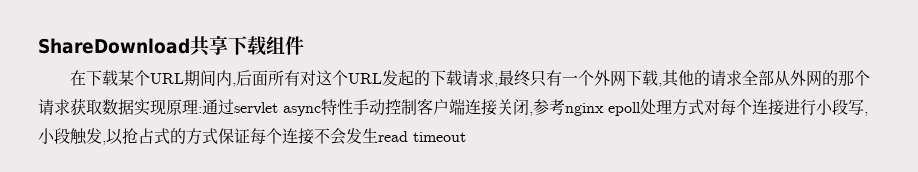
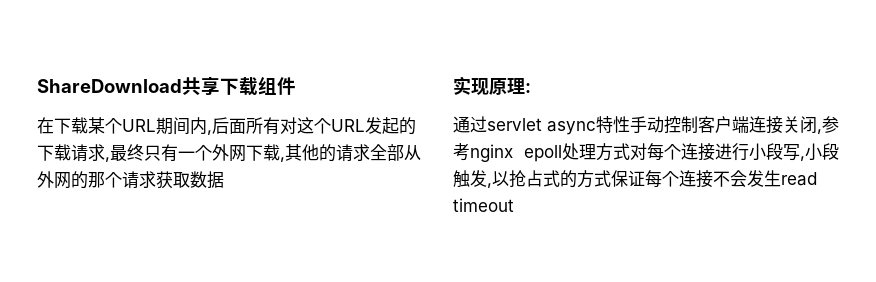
- 在下载某个URL期间内,后面所有对这个URL发起的下载请求,最终只有一个外网下载,其他的请求全部从外网的那个请求获取数据实现原理:通过servlet async特性手动控制客户端连接关闭,参考nginx epoll处理方式对每个连接进行小段写,小段触发,以抢占式的方式保证每个连接不会发生read timeout
+ 在下载某个URL期间内,后面所有对这个URL发起的下载请求,最终只有一个外网下载,其他的请求全部从外网的那个请求获取数据
+ 实现原理:
+ 通过servlet async特性手动控制客户端连接关闭,参考nginx epoll处理方式对每个连接进行小段写,小段触发,以抢占式的方式保证每个连接不会发生read timeout

